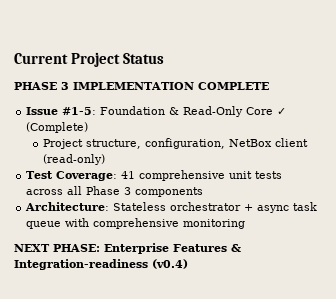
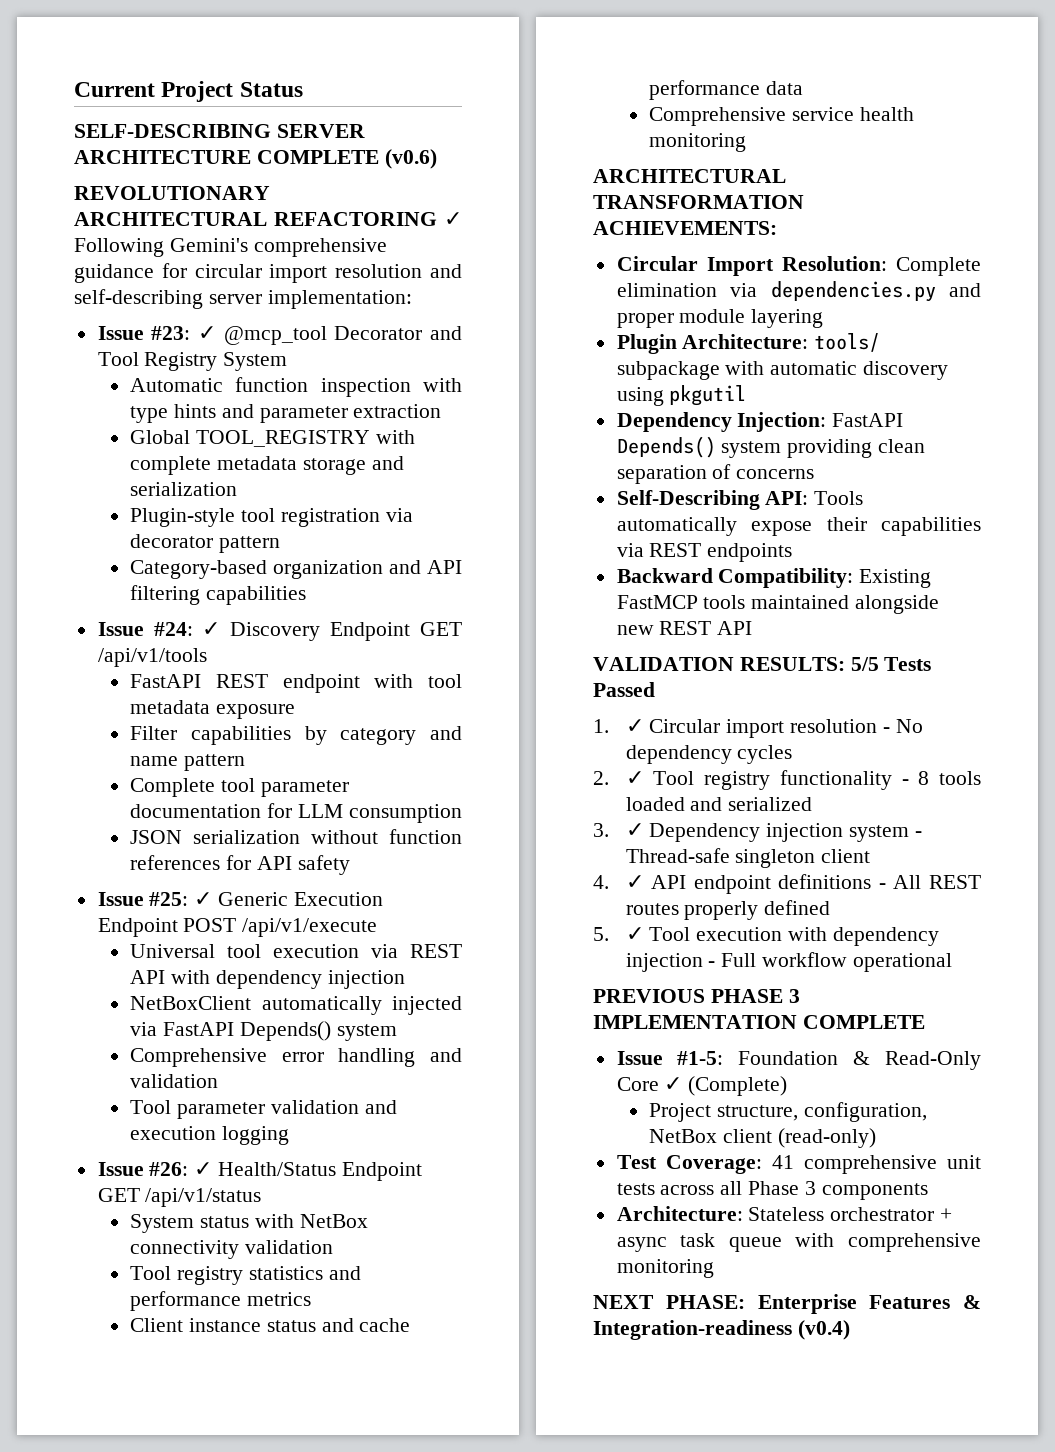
- PHASE 3 IMPLEMENTATION COMPLETE
+ SELF-DESCRIBING SERVER ARCHITECTURE COMPLETE (v0.6)
+ REVOLUTIONARY ARCHITECTURAL REFACTORING ✓ Following Gemini's comprehensive guidance for circular import resolution and self-describing server implementation:
+ Issue #23: ✓ @mcp_tool Decorator and Tool Registry System
+ Automatic function inspection with type hints and parameter extraction
+ Global TOOL_REGISTRY with complete metadata storage and serialization
+ Plugin-style tool registration via decorator pattern
+ Category-based organization and API filtering capabilities
+ Issue #24: ✓ Discovery Endpoint GET /api/v1/tools
+ FastAPI REST endpoint with tool metadata exposure
+ Filter capabilities by category and name pattern
+ Complete tool parameter documentation for LLM consumption
+ JSON serialization without function references for API safety
+ Issue #25: ✓ Generic Execution Endpoint POST /api/v1/execute
+ Universal tool execution via REST API with dependency injection
+ NetBoxClient automatically injected via FastAPI Depends() system
+ Comprehensive error handling and validation
+ Tool parameter validation and execution logging
+ Issue #26: ✓ Health/Status Endpoint GET /api/v1/status
+ System status with NetBox connectivity validation
+ Tool registry statistics and performance metrics
+ Client instance status and cache performance data
+ Comprehensive service health monitoring
+ ARCHITECTURAL TRANSFORMATION ACHIEVEMENTS:
+ Circular Import Resolution: Complete elimination via dependencies.py and proper module layering
+ Plugin Architecture: tools/ subpackage with automatic discovery using pkgutil
+ Dependency Injection: FastAPI Depends() system providing clean separation of concerns
+ Self-Describing API: Tools automatically expose their capabilities via REST endpoints
+ Backward Compatibility: Existing FastMCP tools maintained alongside new REST API
+ VALIDATION RESULTS: 5/5 Tests Passed
+ 1. ✓ Circular import resolution - No dependency cycles
+ 2. ✓ Tool registry functionality - 8 tools loaded and serialized
+ 3. ✓ Dependency injection system - Thread-safe singleton client
+ 4. ✓ API endpoint definitions - All REST routes properly defined
+ 5. ✓ Tool execution with dependency injection - Full workflow operational
+ PREVIOUS PHASE 3 IMPLEMENTATION COMPLETE

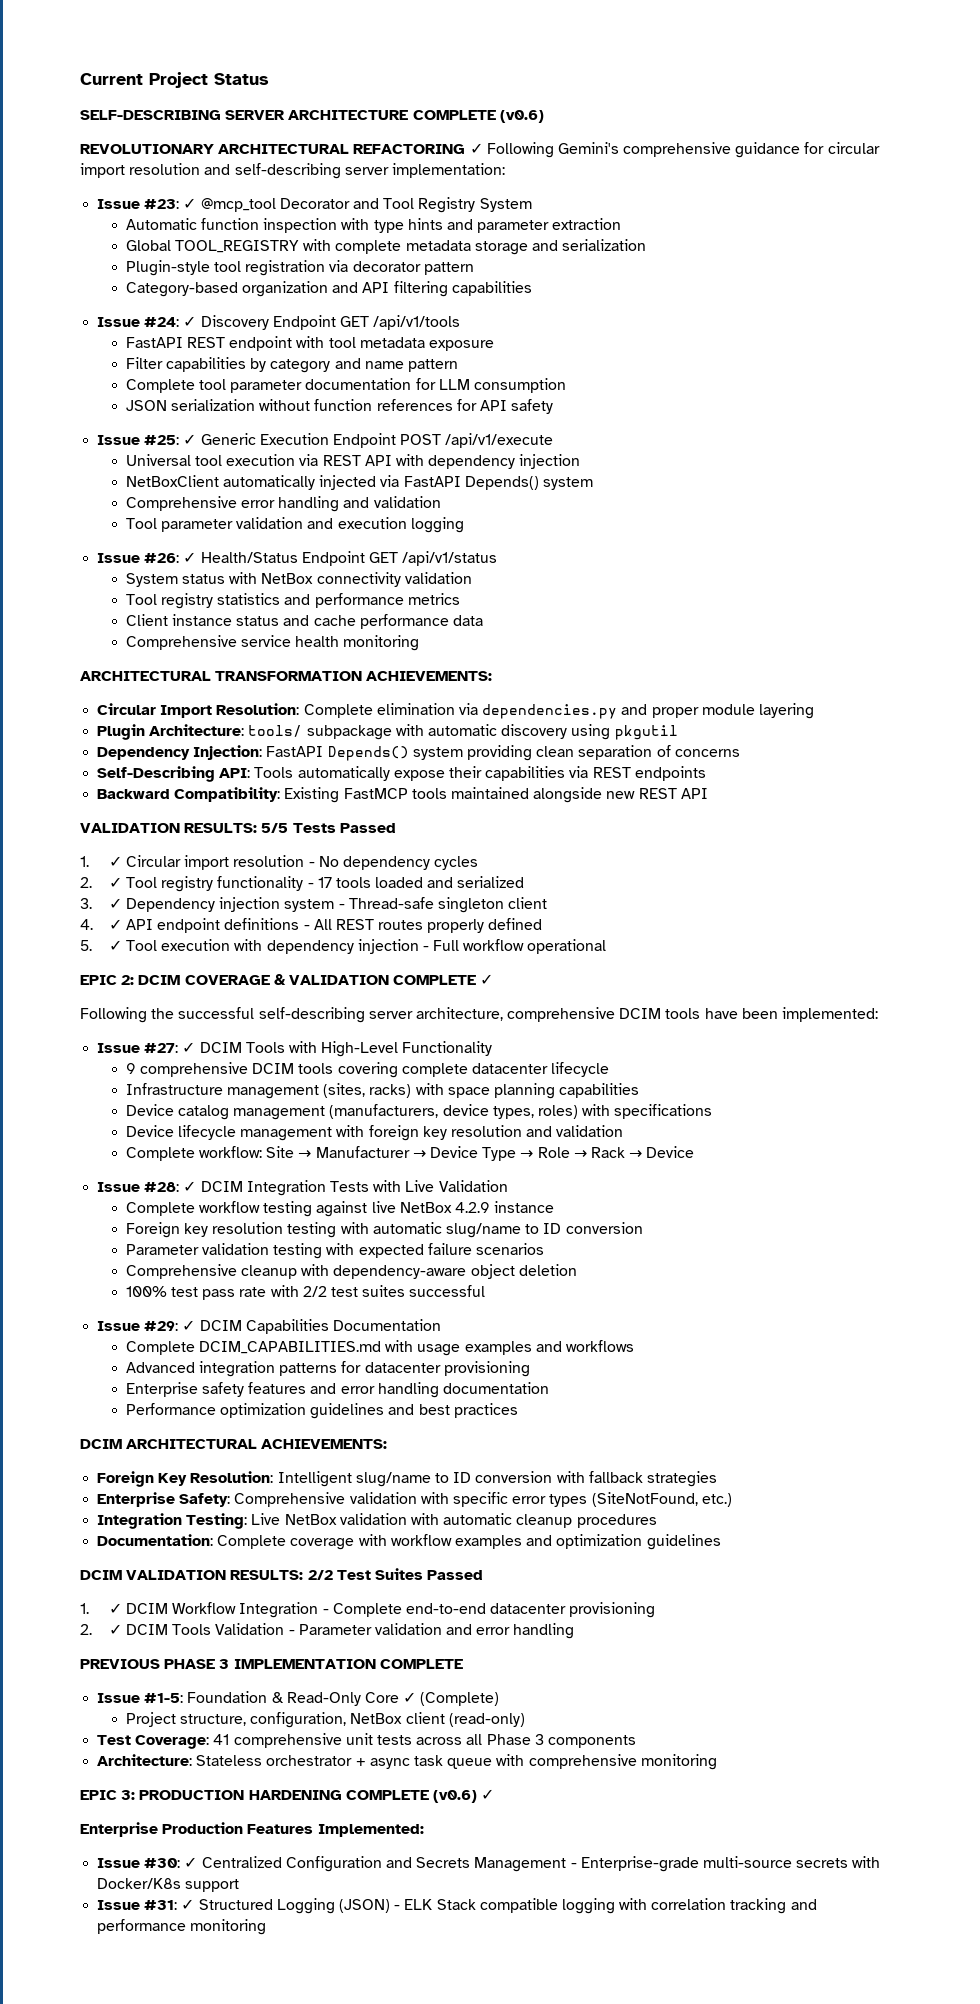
- 2. ✓ Tool registry functionality - 8 tools loaded and serialized
+ 2. ✓ Tool registry functionality - 17 tools loaded and serialized
+ EPIC 2: DCIM COVERAGE & VALIDATION COMPLETE ✓
+ Following the successful self-describing server architecture, comprehensive DCIM tools have been implemented:
+ Issue #27: ✓ DCIM Tools with High-Level Functionality
+ 9 comprehensive DCIM tools covering complete datacenter lifecycle
+ Infrastructure management (sites, racks) with space planning capabilities
+ Device catalog management (manufacturers, device types, roles) with specifications
+ Device lifecycle management with foreign key resolution and validation
+ Complete workflow: Site → Manufacturer → Device Type → Role → Rack → Device
+ Issue #28: ✓ DCIM Integration Tests with Live Validation
+ Complete workflow testing against live NetBox 4.2.9 instance
+ Foreign key resolution testing with automatic slug/name to ID conversion
+ Parameter validation testing with expected failure scenarios
+ Comprehensive cleanup with dependency-aware object deletion
+ 100% test pass rate with 2/2 test suites successful
+ Issue #29: ✓ DCIM Capabilities Documentation
+ Complete DCIM_CAPABILITIES.md with usage examples and workflows
+ Advanced integration patterns for datacenter provisioning
+ Enterprise safety features and error handling documentation
+ Performance optimization guidelines and best practices
+ DCIM ARCHITECTURAL ACHIEVEMENTS:
+ Foreign Key Resolution: Intelligent slug/name to ID conversion with fallback strategies
+ Enterprise Safety: Comprehensive validation with specific error types (SiteNotFound, etc.)
+ Integration Testing: Live NetBox validation with automatic cleanup procedures
+ Documentation: Complete coverage with workflow examples and optimization guidelines
+ DCIM VALIDATION RESULTS: 2/2 Test Suites Passed
+ 1. ✓ DCIM Workflow Integration - Complete end-to-end datacenter provisioning
+ 2. ✓ DCIM Tools Validation - Parameter validation and error handling
- NEXT PHASE: Enterprise Features & Integration-readiness (v0.4)
+ EPIC 3: PRODUCTION HARDENING COMPLETE (v0.6) ✓
+ Enterprise Production Features Implemented:
+ Issue #30: ✓ Centralized Configuration and Secrets Management - Enterprise-grade multi-source secrets with Docker/K8s support
+ Issue #31: ✓ Structured Logging (JSON) - ELK Stack compatible logging with correlation tracking and performance monitoring

